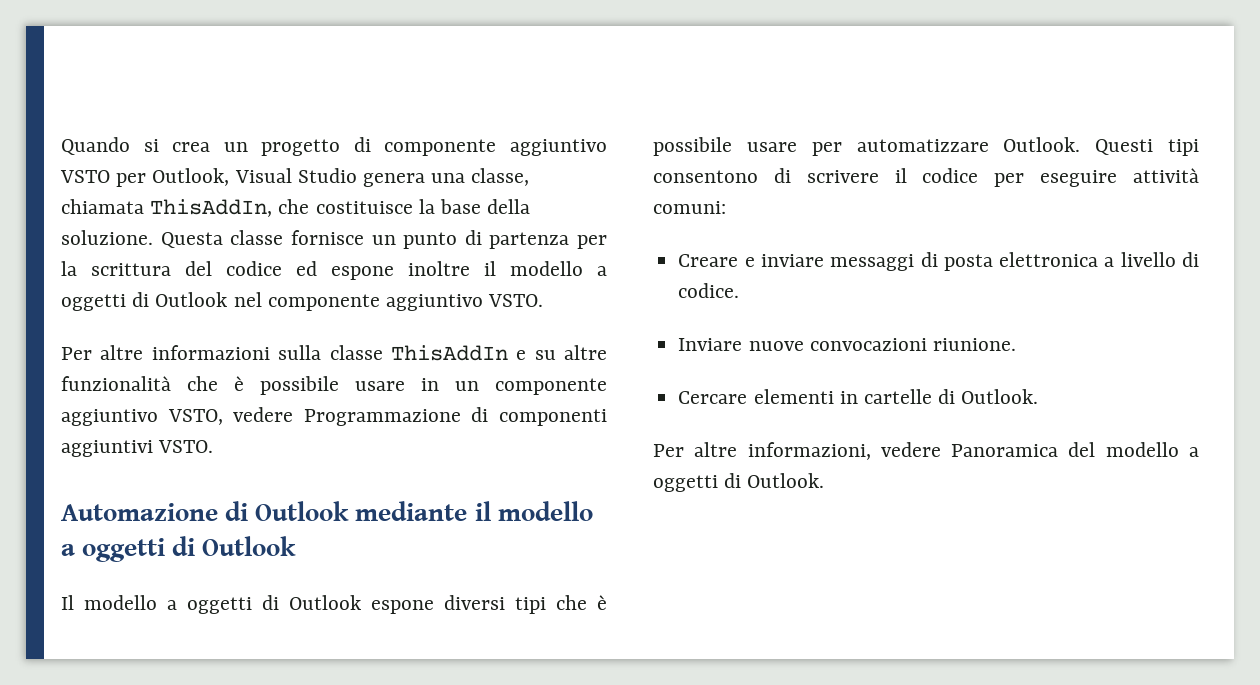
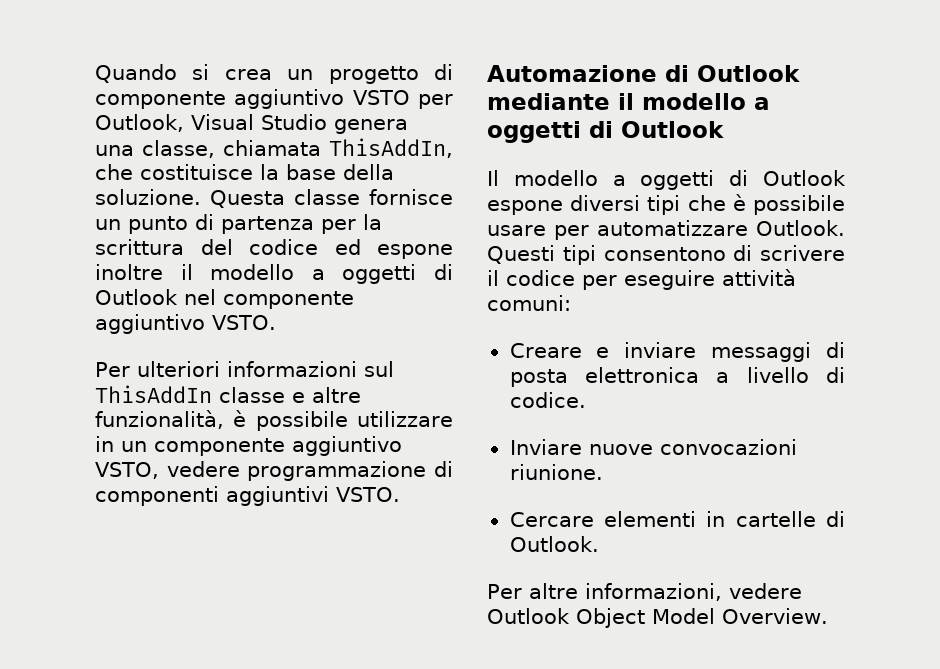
- Per altre informazioni sulla classe ThisAddIn e su altre funzionalità che è possibile usare in un componente aggiuntivo VSTO, vedere Programmazione di componenti aggiuntivi VSTO.
+ Per ulteriori informazioni sul ThisAddIn classe e altre funzionalità, è possibile utilizzare in un componente aggiuntivo VSTO, vedere programmazione di componenti aggiuntivi VSTO.
- Per altre informazioni, vedere Panoramica del modello a oggetti di Outlook.
+ Per altre informazioni, vedere Outlook Object Model Overview.

